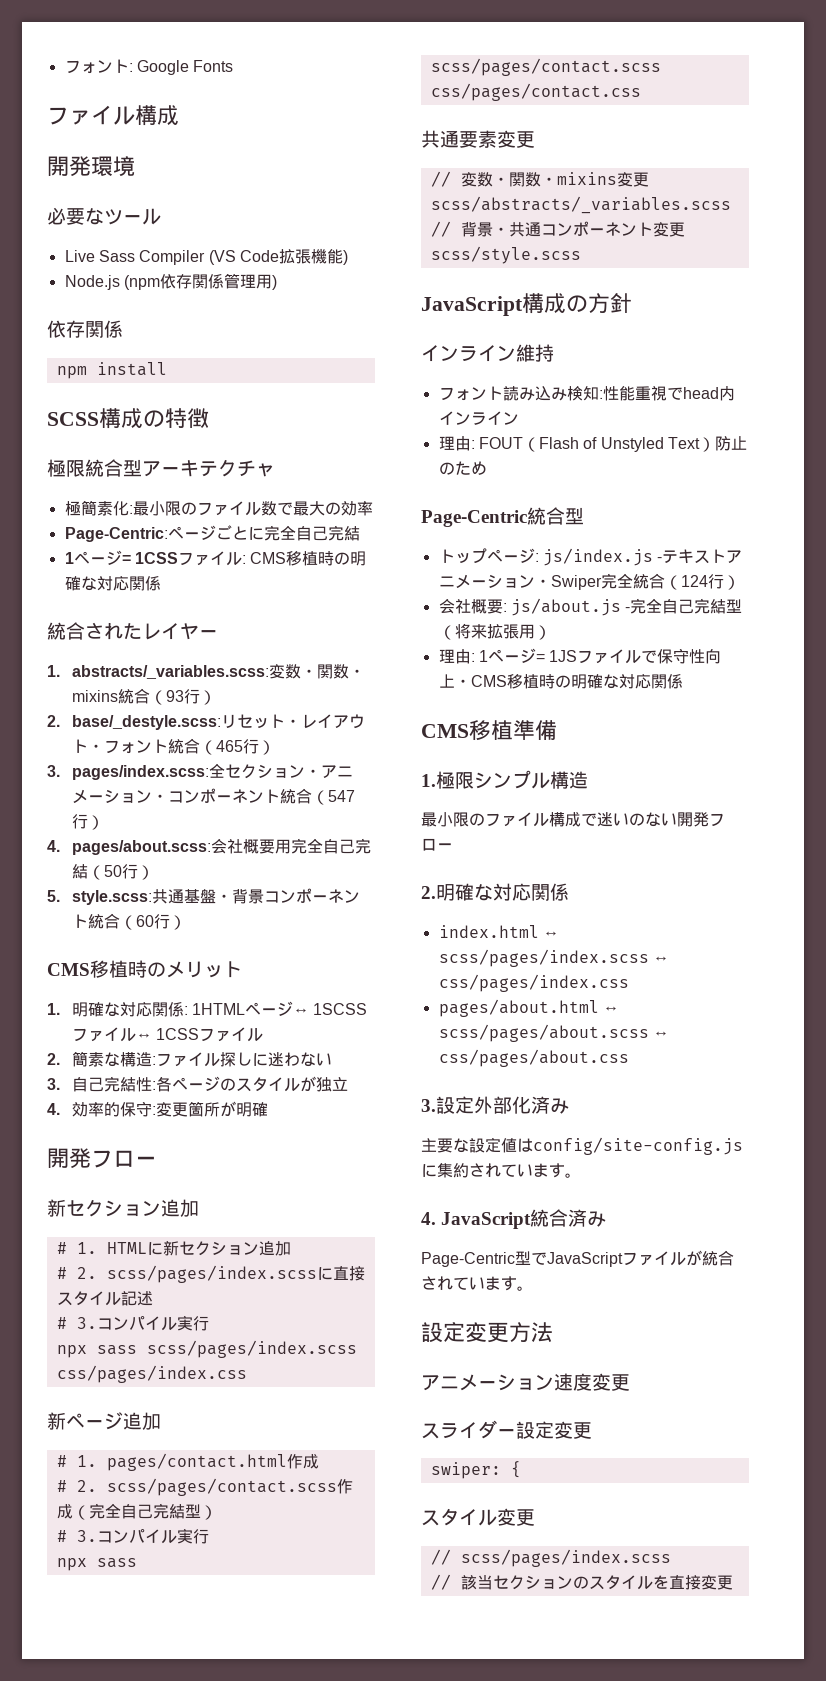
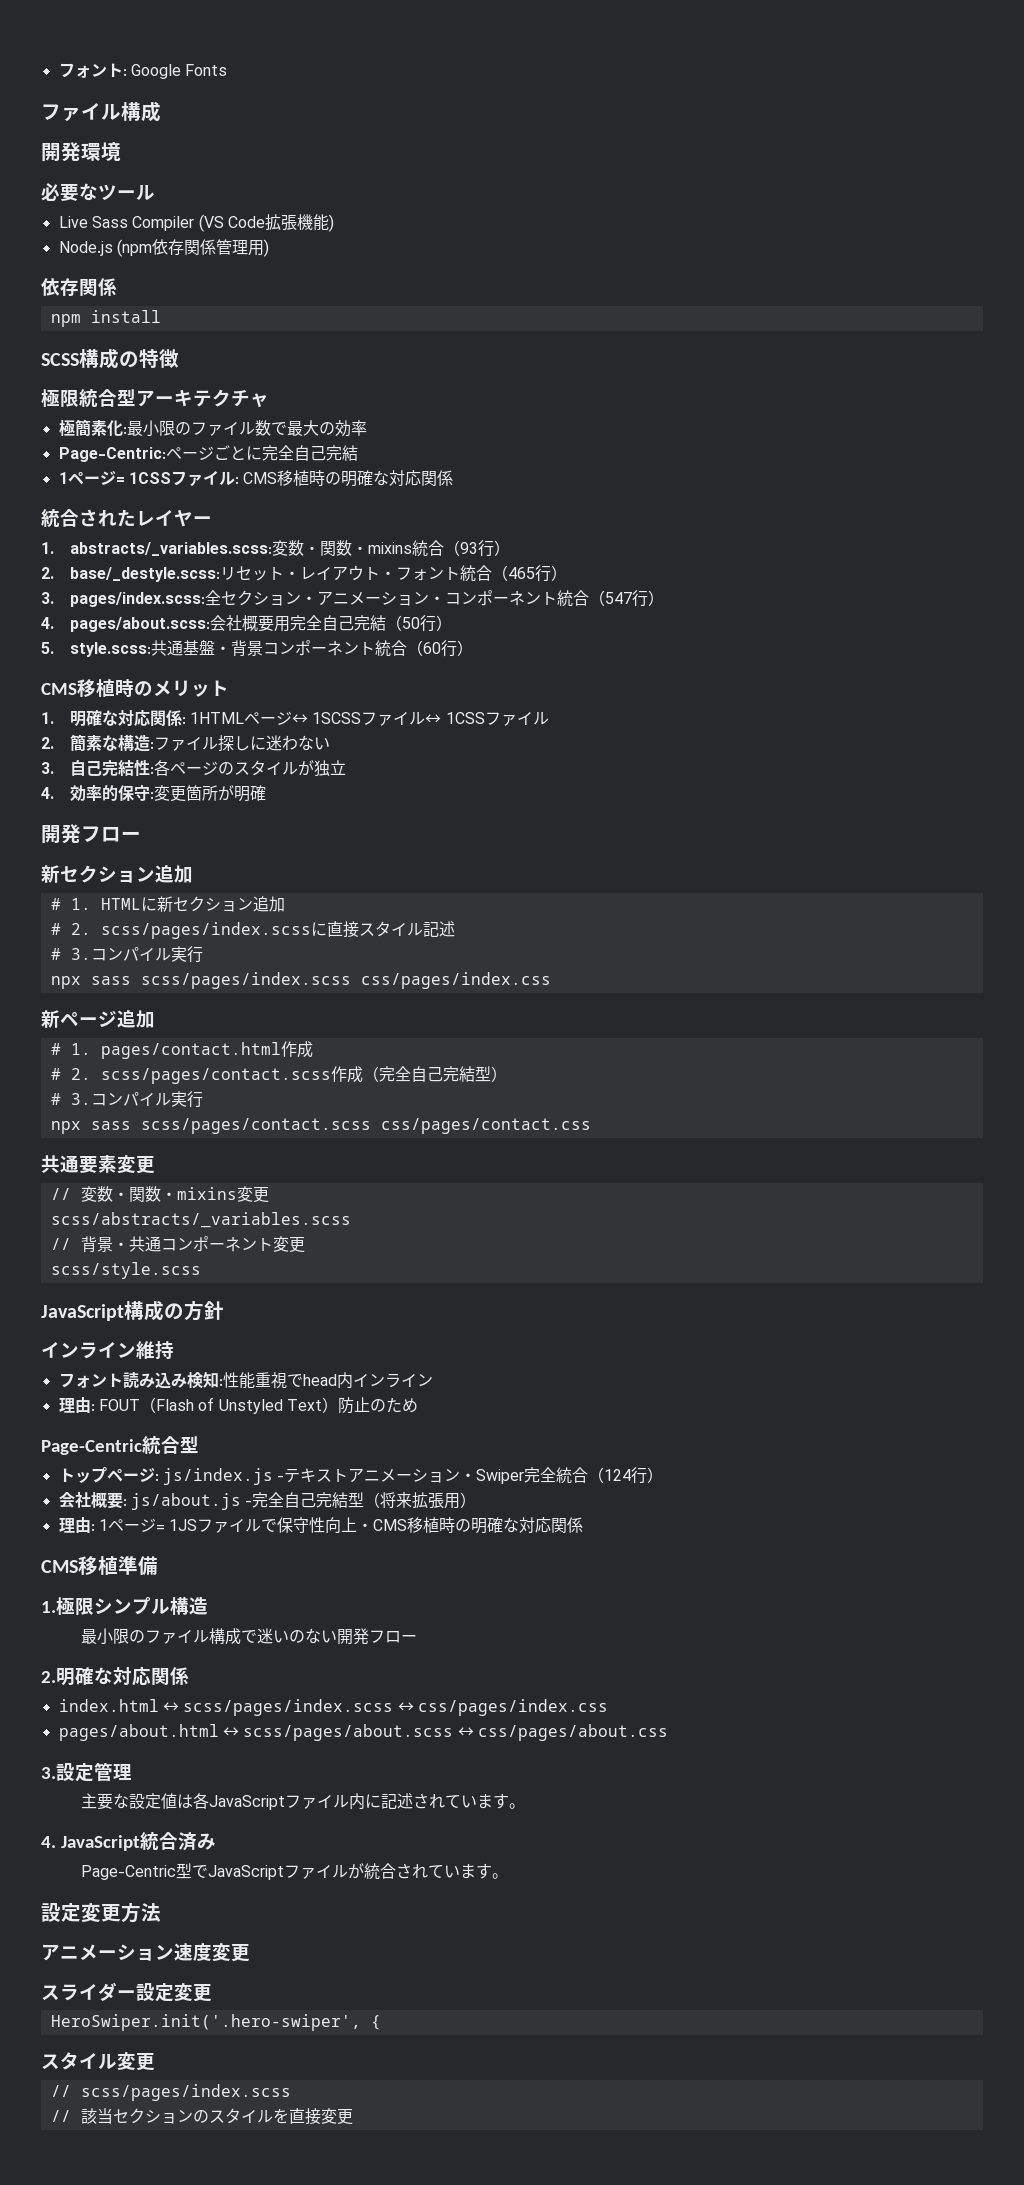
- 3.設定外部化済み
+ 3.設定管理
- 主要な設定値はconfig/site-config.jsに集約されています。
+ 主要な設定値は各JavaScriptファイル内に記述されています。
- swiper: {
+ HeroSwiper.init('.hero-swiper', {

